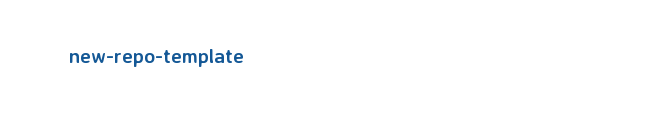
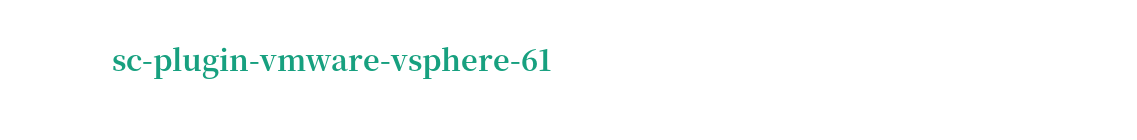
- new-repo-template
+ sc-plugin-vmware-vsphere-61

